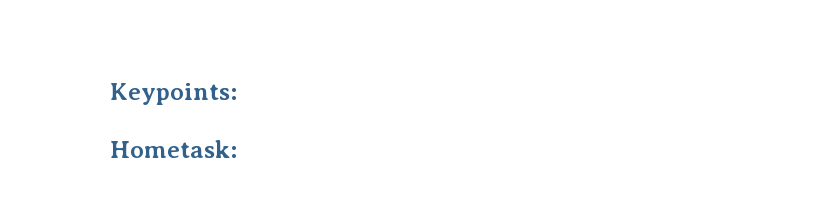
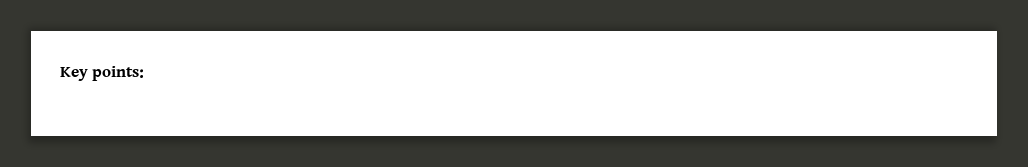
- Keypoints:
- Hometask:
+ Key points:

